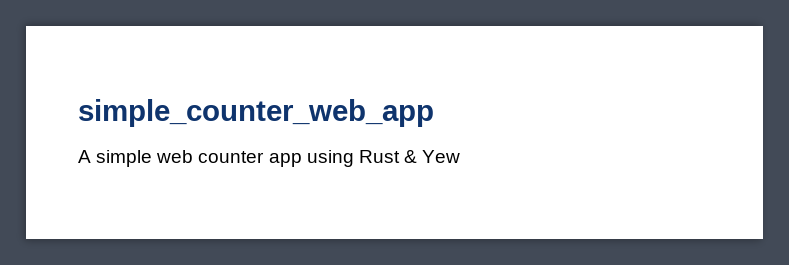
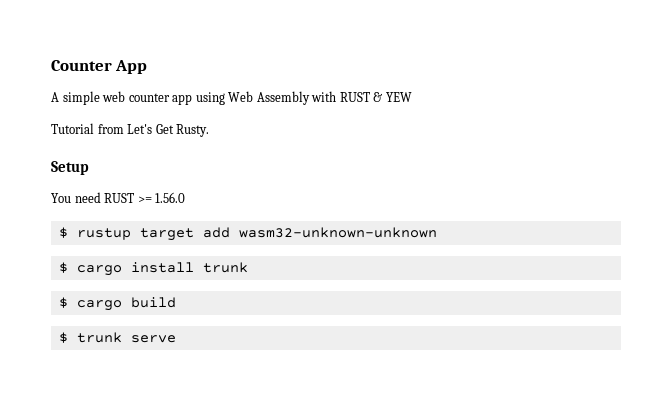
- simple_counter_web_app
+ Counter App
- A simple web counter app using Rust & Yew
+ A simple web counter app using Web Assembly with RUST & YEW
+ Tutorial from Let's Get Rusty.
+ Setup
+ You need RUST >= 1.56.0
+ $ rustup target add wasm32-unknown-unknown
+ $ cargo install trunk
+ $ cargo build
+ $ trunk serve

